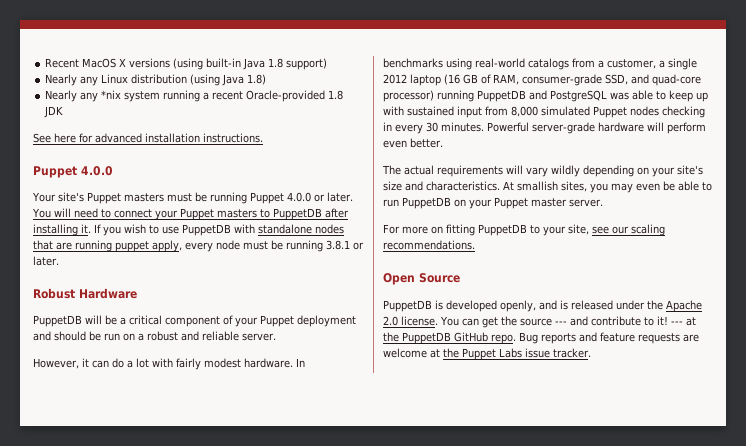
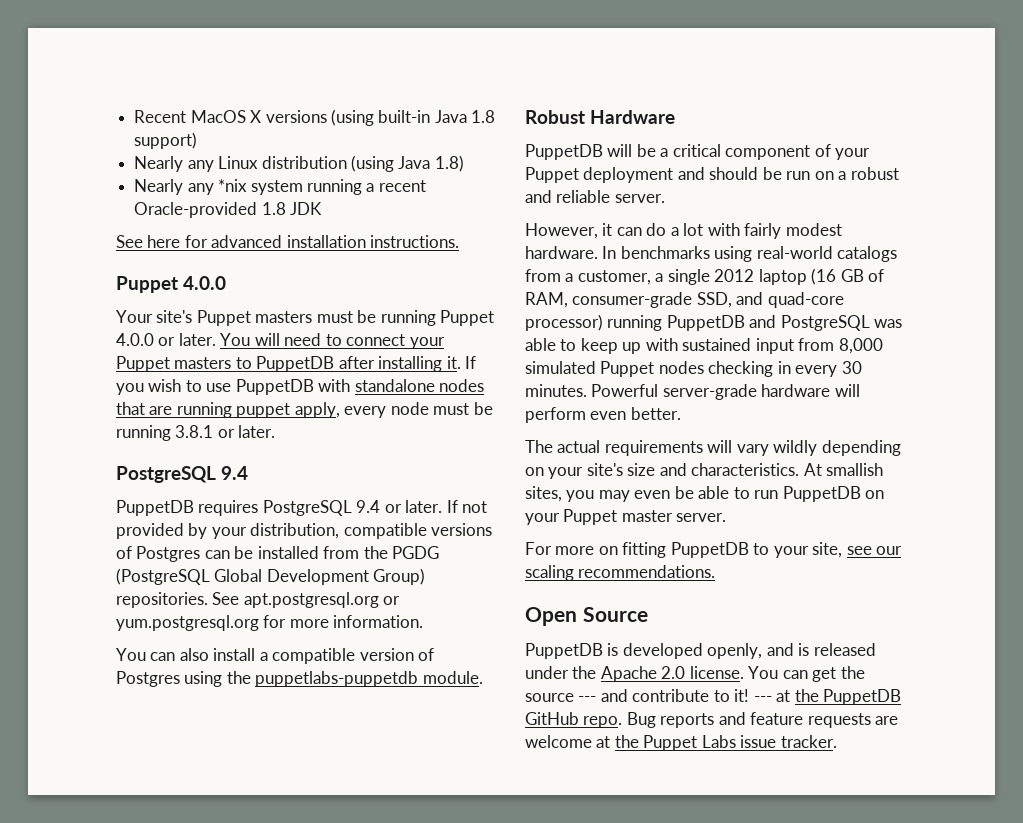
  If you wish to use PuppetDB with standalone nodes that are running puppet apply, every node must be running 3.8.1 or later.
+ PostgreSQL 9.4
+ PuppetDB requires PostgreSQL 9.4 or later. If not provided by your distribution, compatible versions of Postgres can be installed from the PGDG (PostgreSQL Global Development Group) repositories. See apt.postgresql.org or yum.postgresql.org for more information.
+ You can also install a compatible version of Postgres using the puppetlabs-puppetdb module.

